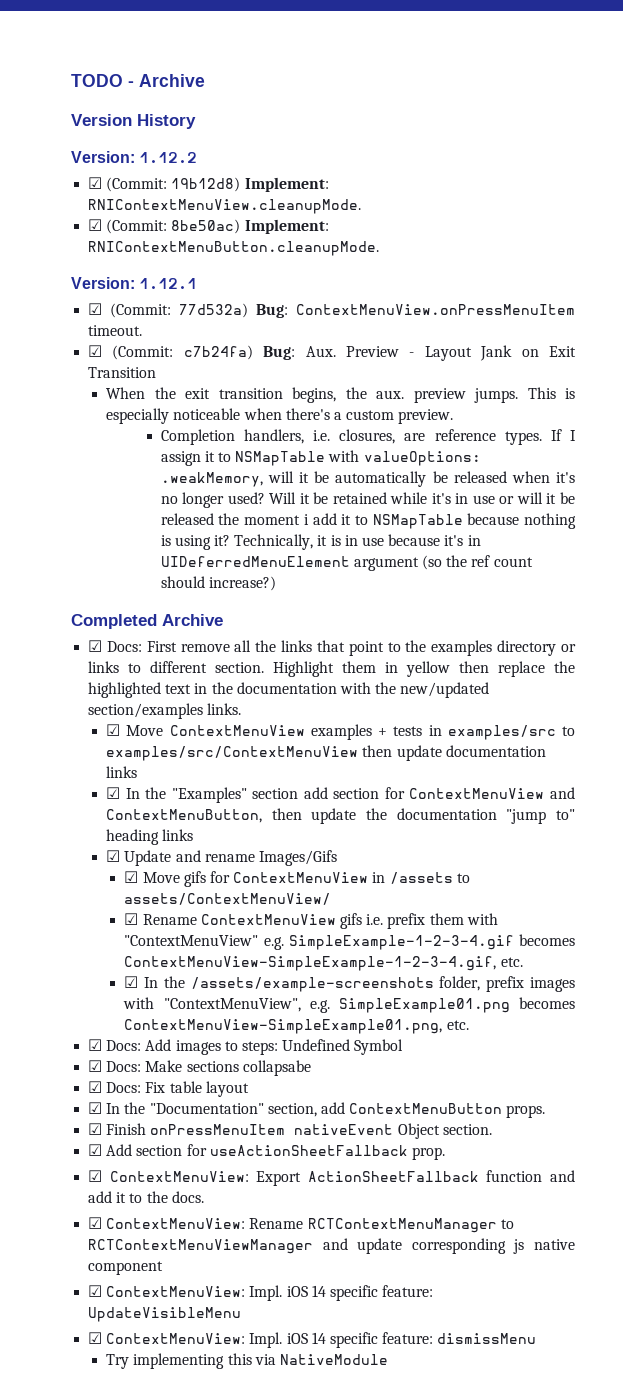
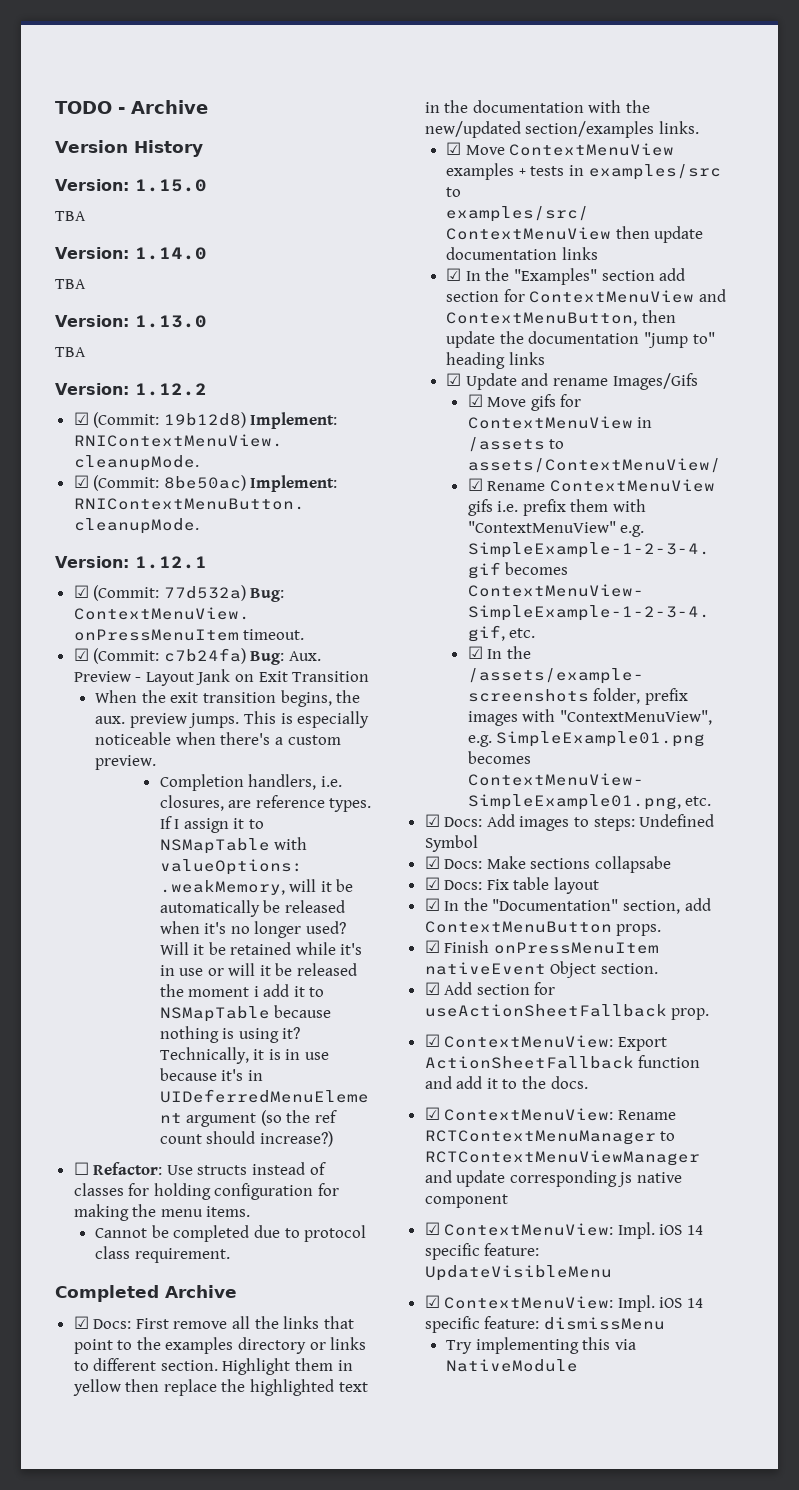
+ Version: 1.15.0
+ TBA
+ Version: 1.14.0
+ TBA
+ Version: 1.13.0
+ TBA
+ ☐ Refactor: Use structs instead of classes for holding configuration for making the menu items.
+ Cannot be completed due to protocol class requirement.

